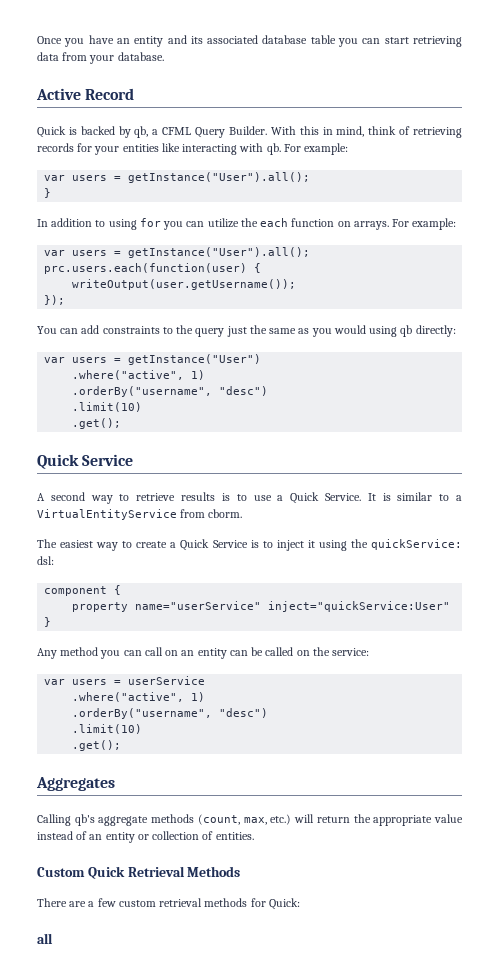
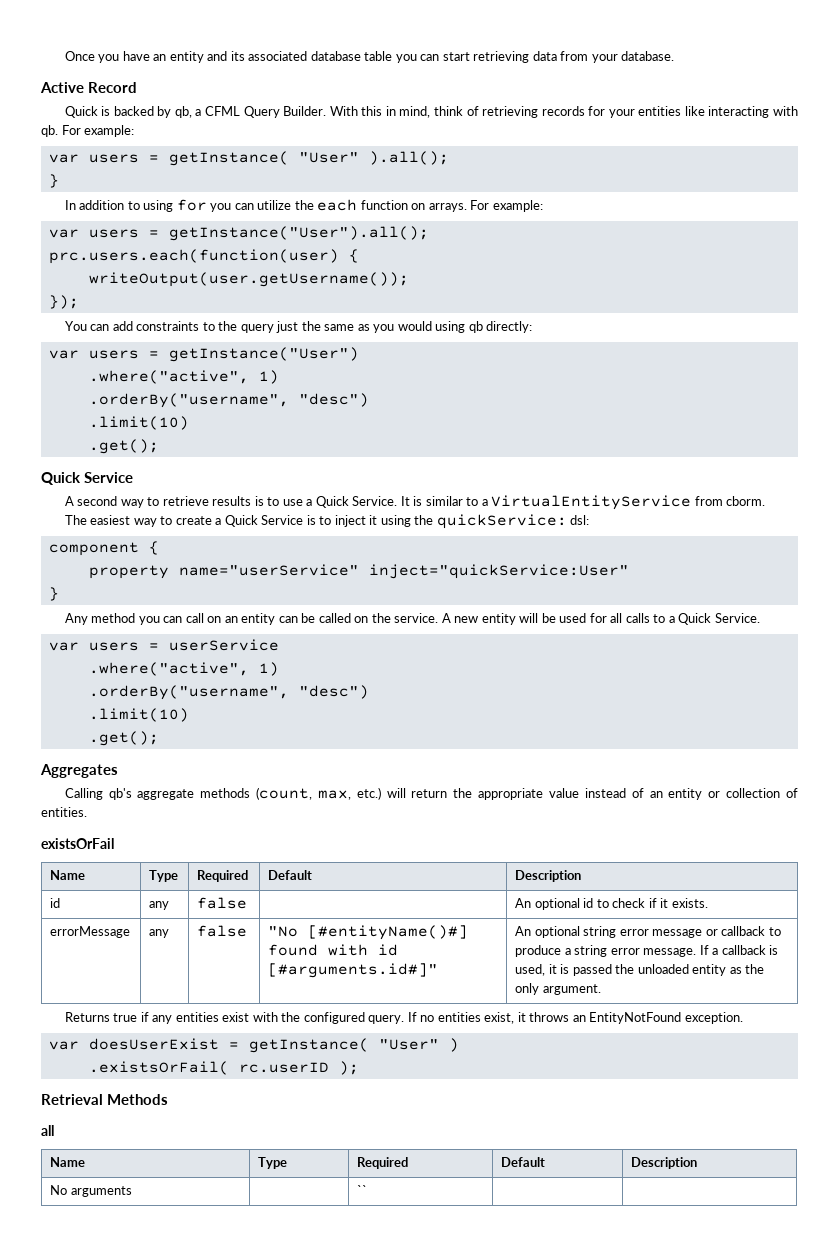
  With this in mind, think of retrieving records for your entities like interacting with qb. For example:
- var users = getInstance("User").all();
+ var users = getInstance( "User" ).all();
- Any method you can call on an entity can be called on the service:
+ Any method you can call on an entity can be called on the service. A new entity will be used for all calls to a Quick Service.
- Custom Quick Retrieval Methods
- There are a few custom retrieval methods for Quick:
+ existsOrFail
+ Name | Type | Required | Default | Description
+ id | any | false | | An optional id to check if it exists.
+ errorMessage | any | false | "No [#entityName()#] found with id [#arguments.id#]" | An optional string error message or callback to produce a string error message. If a callback is used, it is passed the unloaded entity as the only argument.
+ Returns true if any entities exist with the configured query. If no entities exist, it throws an EntityNotFound exception.
+ var doesUserExist = getInstance( "User" )
+ .existsOrFail( rc.userID );
+ Retrieval Methods
  all
+ Name | Type | Required | Default | Description
+ No arguments | | `` | |

